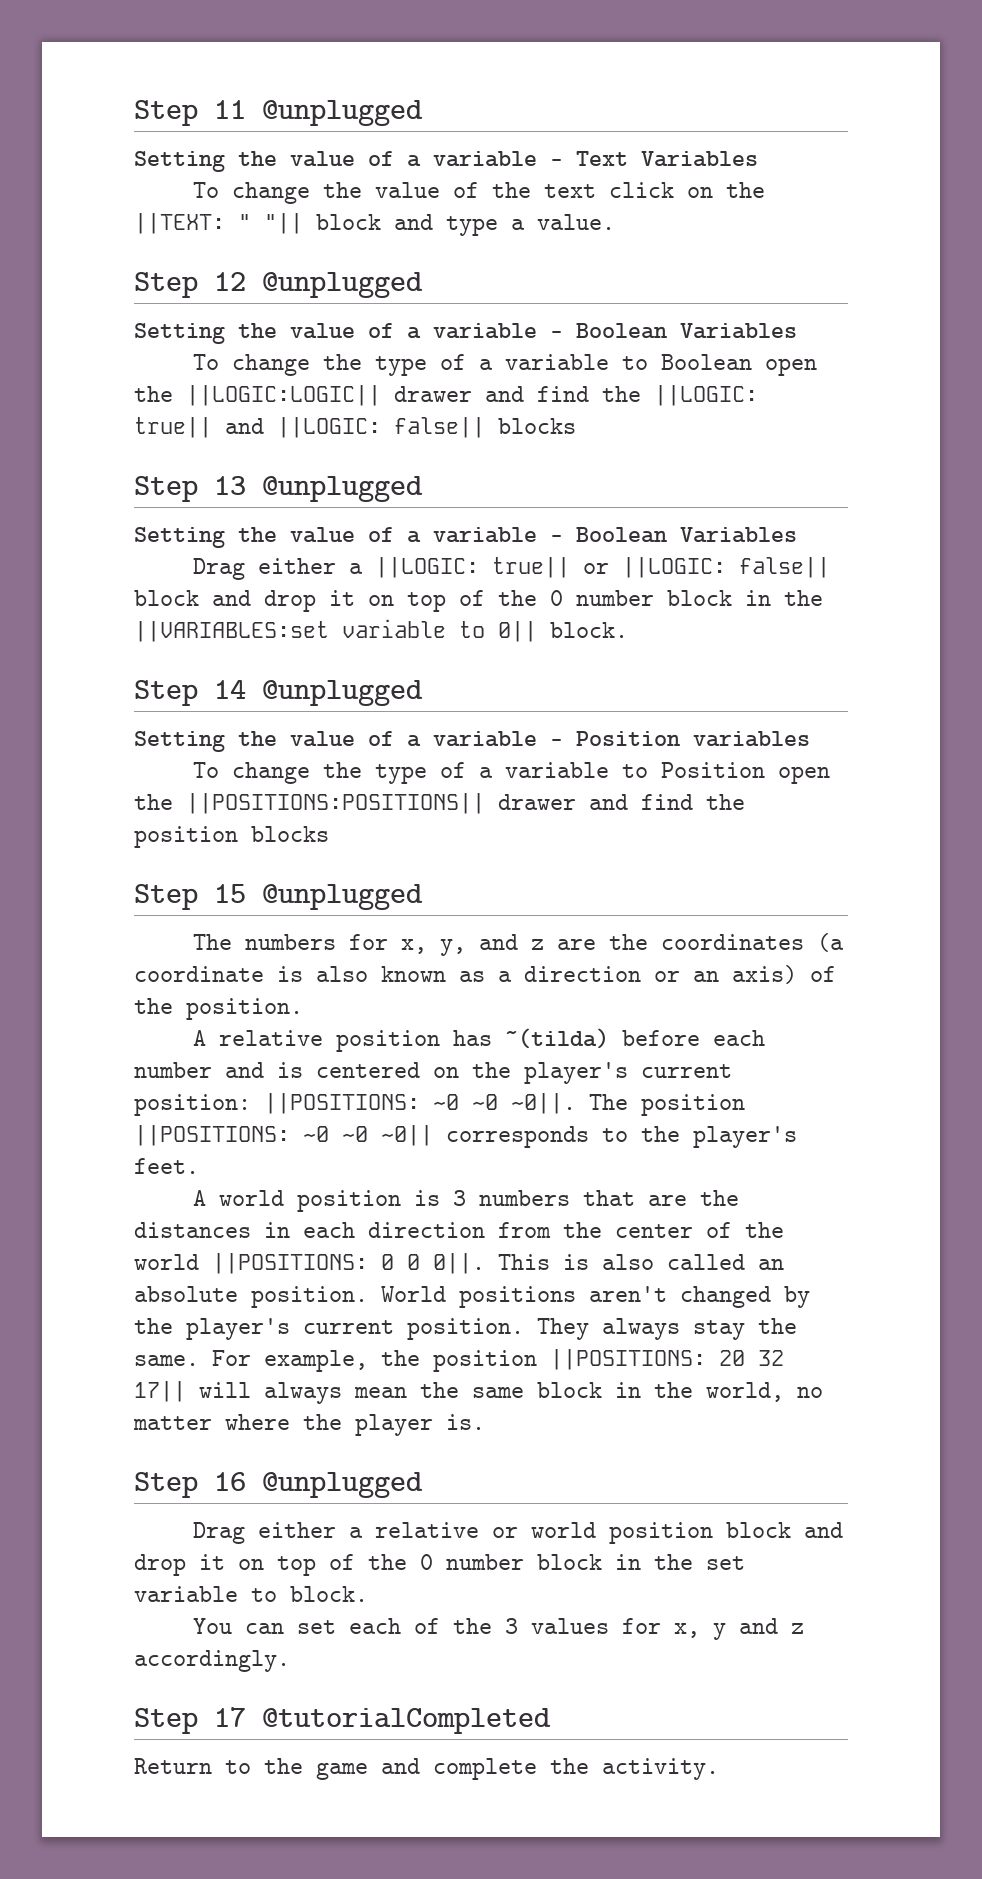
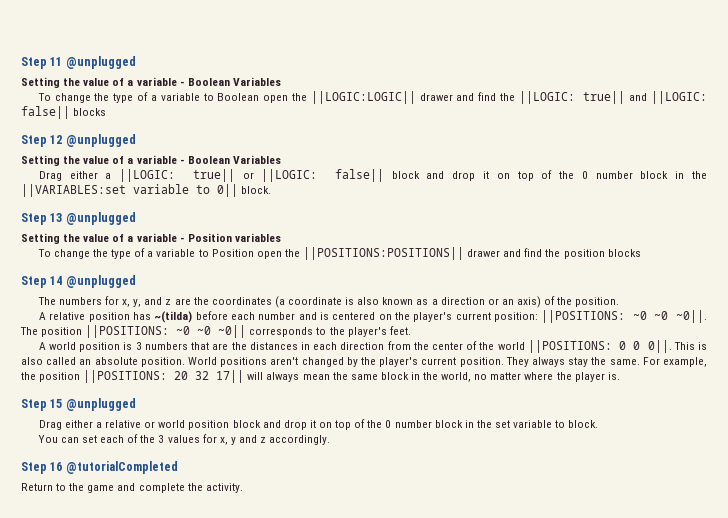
- Setting the value of a variable - Text Variables
- To change the value of the text click on the ||TEXT: " "|| block and type a value.
- Step 12 @unplugged
- Step 13 @unplugged
+ Step 12 @unplugged
- Step 14 @unplugged
+ Step 13 @unplugged
- Step 15 @unplugged
+ Step 14 @unplugged
- Step 16 @unplugged
+ Step 15 @unplugged
- Step 17 @tutorialCompleted
+ Step 16 @tutorialCompleted

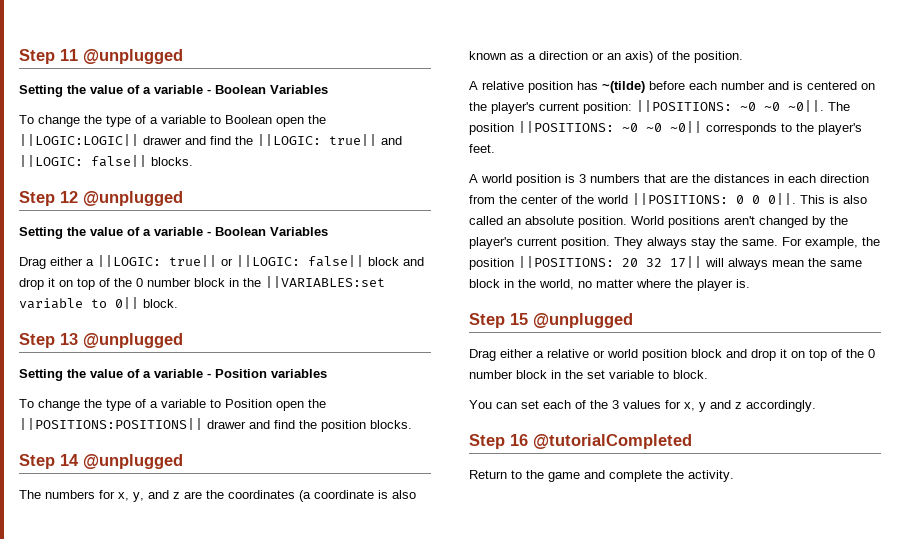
- To change the type of a variable to Boolean open the ||LOGIC:LOGIC|| drawer and find the ||LOGIC: true|| and ||LOGIC: false|| blocks
+ To change the type of a variable to Boolean open the ||LOGIC:LOGIC|| drawer and find the ||LOGIC: true|| and ||LOGIC: false|| blocks.
- To change the type of a variable to Position open the ||POSITIONS:POSITIONS|| drawer and find the position blocks
+ To change the type of a variable to Position open the ||POSITIONS:POSITIONS|| drawer and find the position blocks.
- A relative position has ~(tilda) before each number and is centered on the player's current position: ||POSITIONS: ~0 ~0 ~0||.
+ A relative position has ~(tilde) before each number and is centered on the player's current position: ||POSITIONS: ~0 ~0 ~0||.

